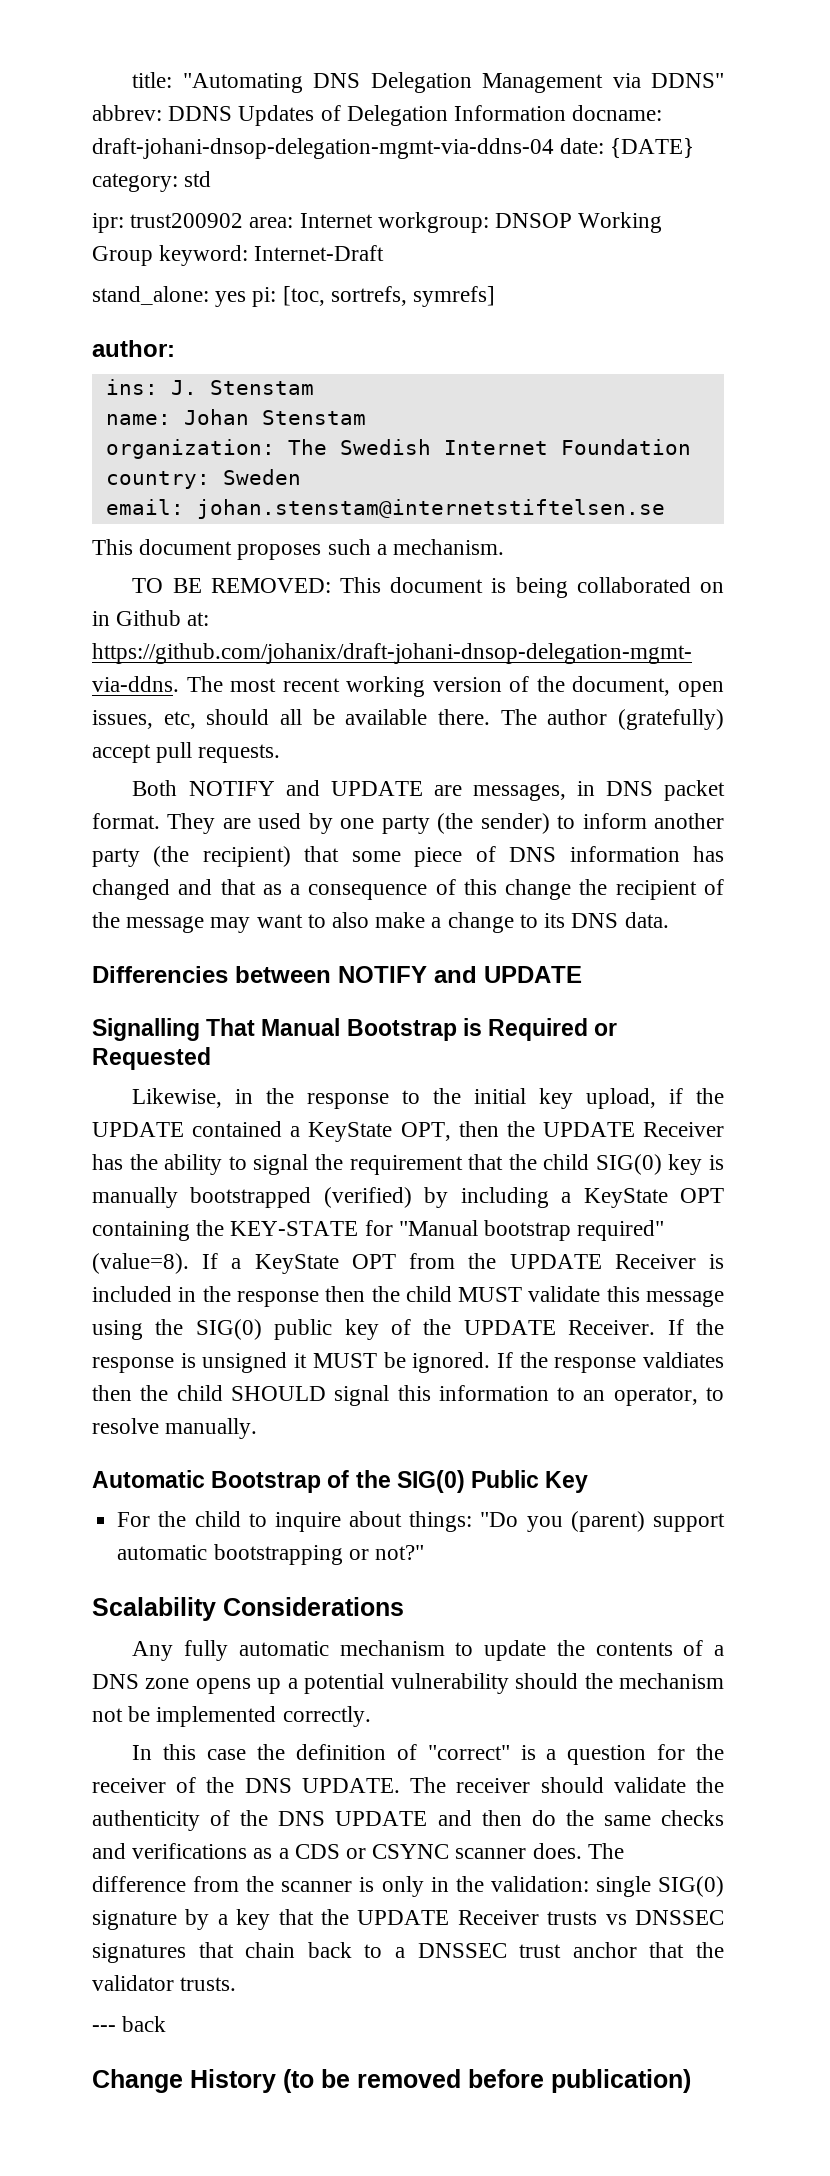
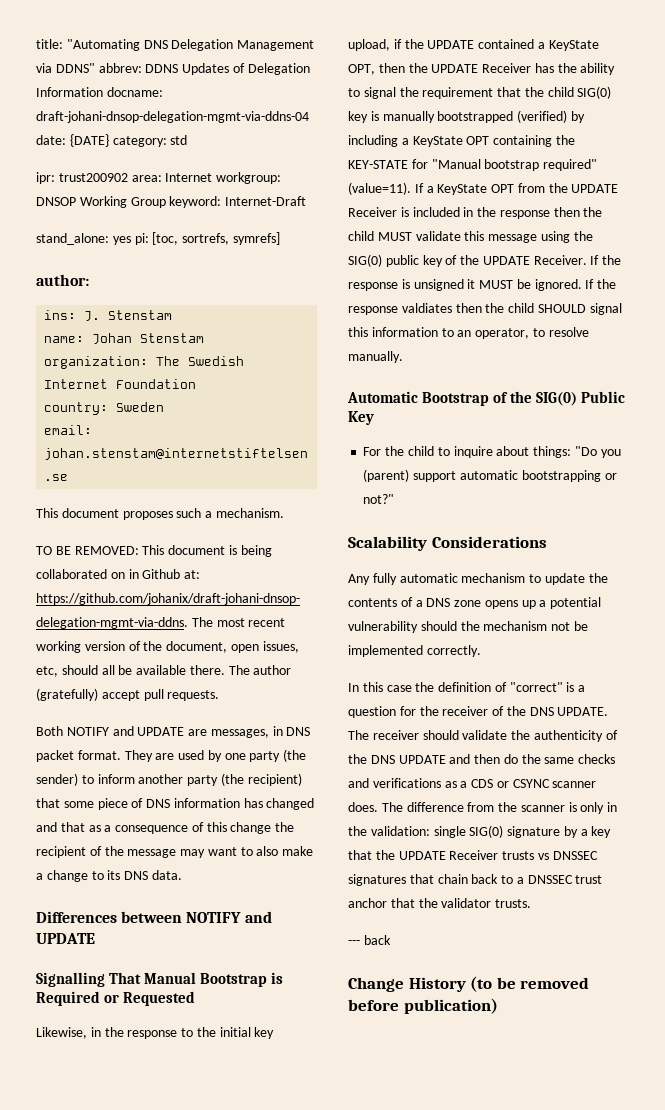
- Differencies between NOTIFY and UPDATE
+ Differences between NOTIFY and UPDATE
- Likewise, in the response to the initial key upload, if the UPDATE contained a KeyState OPT, then the UPDATE Receiver has the ability to signal the requirement that the child SIG(0) key is manually bootstrapped (verified) by including a KeyState OPT containing the KEY-STATE for "Manual bootstrap required" (value=8).
+ Likewise, in the response to the initial key upload, if the UPDATE contained a KeyState OPT, then the UPDATE Receiver has the ability to signal the requirement that the child SIG(0) key is manually bootstrapped (verified) by including a KeyState OPT containing the KEY-STATE for "Manual bootstrap required" (value=11).

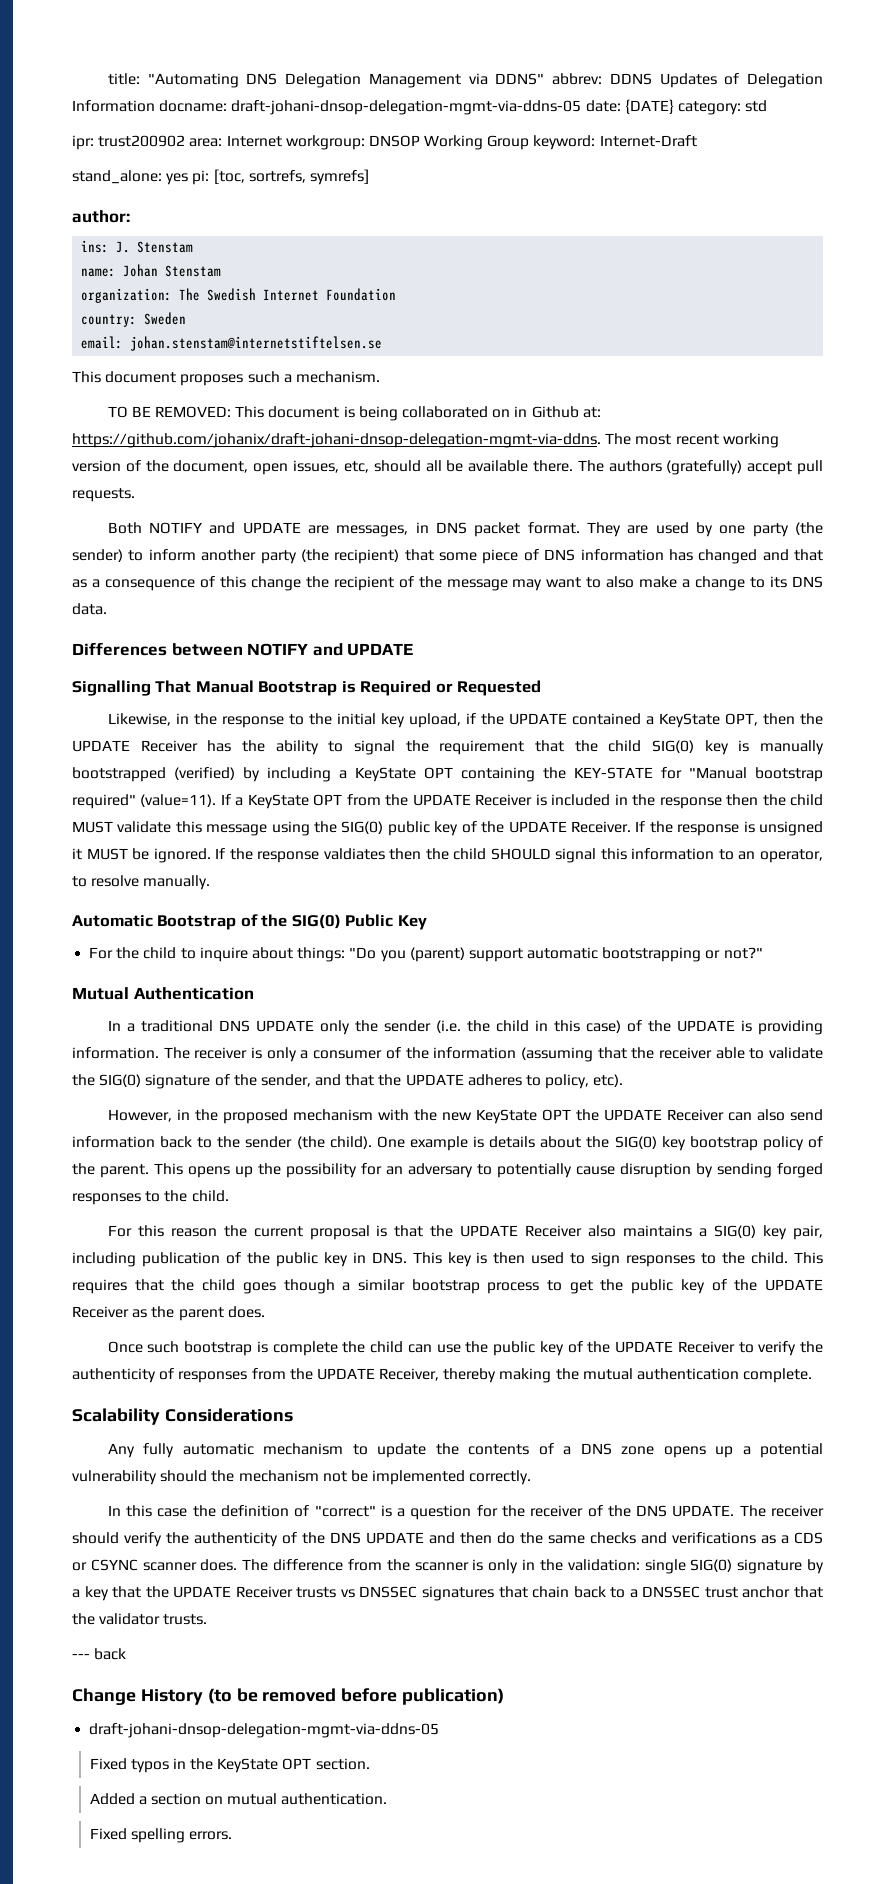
- title: "Automating DNS Delegation Management via DDNS" abbrev: DDNS Updates of Delegation Information docname: draft-johani-dnsop-delegation-mgmt-via-ddns-04 date: {DATE} category: std
+ title: "Automating DNS Delegation Management via DDNS" abbrev: DDNS Updates of Delegation Information docname: draft-johani-dnsop-delegation-mgmt-via-ddns-05 date: {DATE} category: std
- The author (gratefully) accept pull requests.
+ The authors (gratefully) accept pull requests.
+ Mutual Authentication
+ In a traditional DNS UPDATE only the sender (i.e. the child in this case) of the UPDATE is providing information. The receiver is only a consumer of the information (assuming that the receiver able to validate the SIG(0) signature of the sender, and that the UPDATE adheres to policy, etc).
+ However, in the proposed mechanism with the new KeyState OPT the UPDATE Receiver can also send information back to the sender (the child). One example is details about the SIG(0) key bootstrap policy of the parent. This opens up the possibility for an adversary to potentially cause disruption by sending forged responses to the child.
+ For this reason the current proposal is that the UPDATE Receiver also maintains a SIG(0) key pair, including publication of the public key in DNS. This key is then used to sign responses to the child. This requires that the child goes though a similar bootstrap process to get the public key of the UPDATE Receiver as the parent does.
+ Once such bootstrap is complete the child can use the public key of the UPDATE Receiver to verify the authenticity of responses from the UPDATE Receiver, thereby making the mutual authentication complete.
- The receiver should validate the authenticity of the DNS UPDATE and then do the same checks and verifications as a CDS or CSYNC scanner does.
+ The receiver should verify the authenticity of the DNS UPDATE and then do the same checks and verifications as a CDS or CSYNC scanner does.
  Change History (to be removed before publication)
+ draft-johani-dnsop-delegation-mgmt-via-ddns-05
+ Fixed typos in the KeyState OPT section.
+ Added a section on mutual authentication.
+ Fixed spelling errors.

